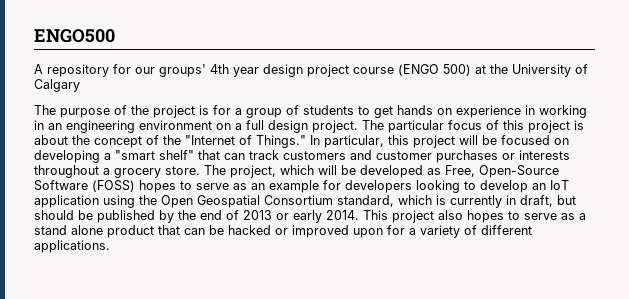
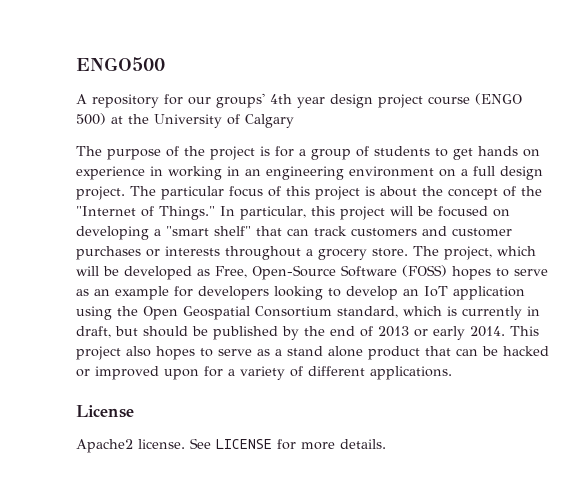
+ License
+ Apache2 license. See LICENSE for more details.

